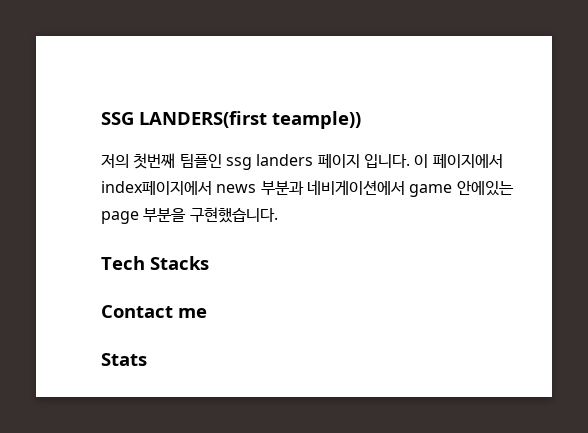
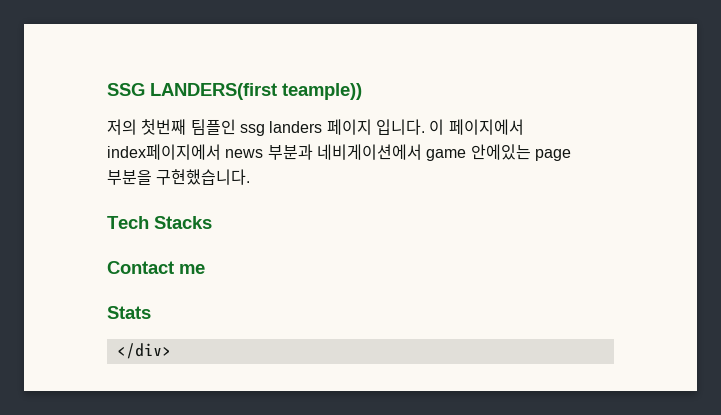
+ </div>

